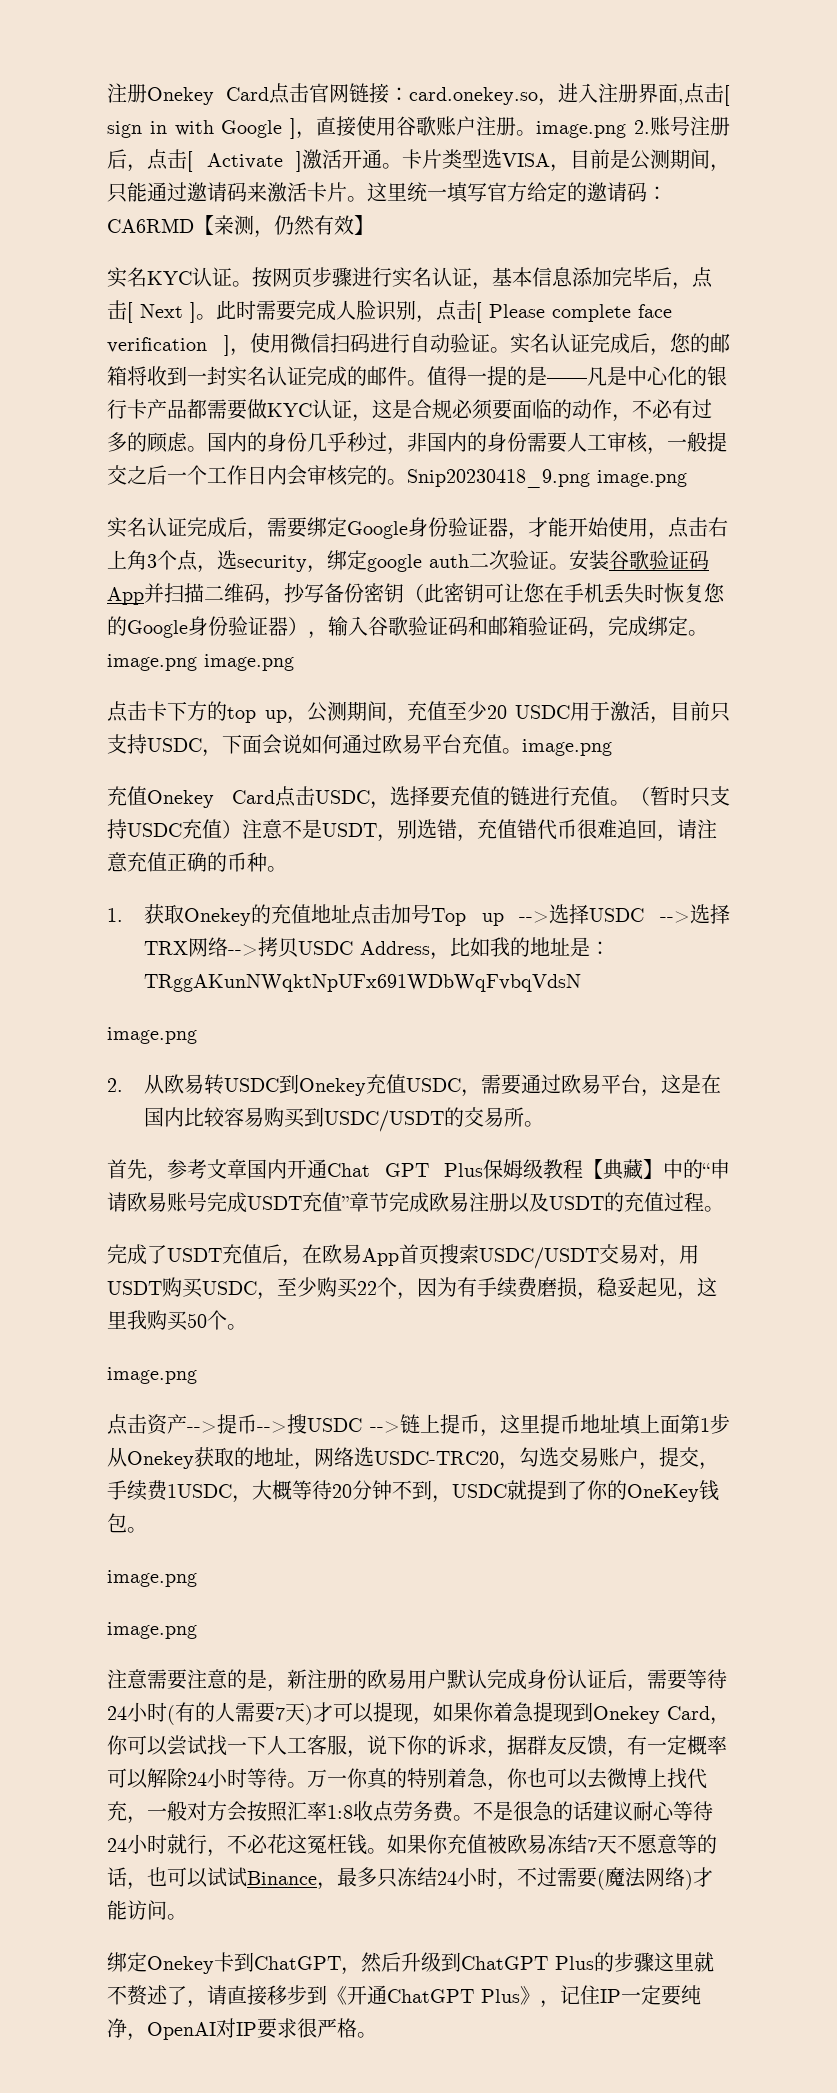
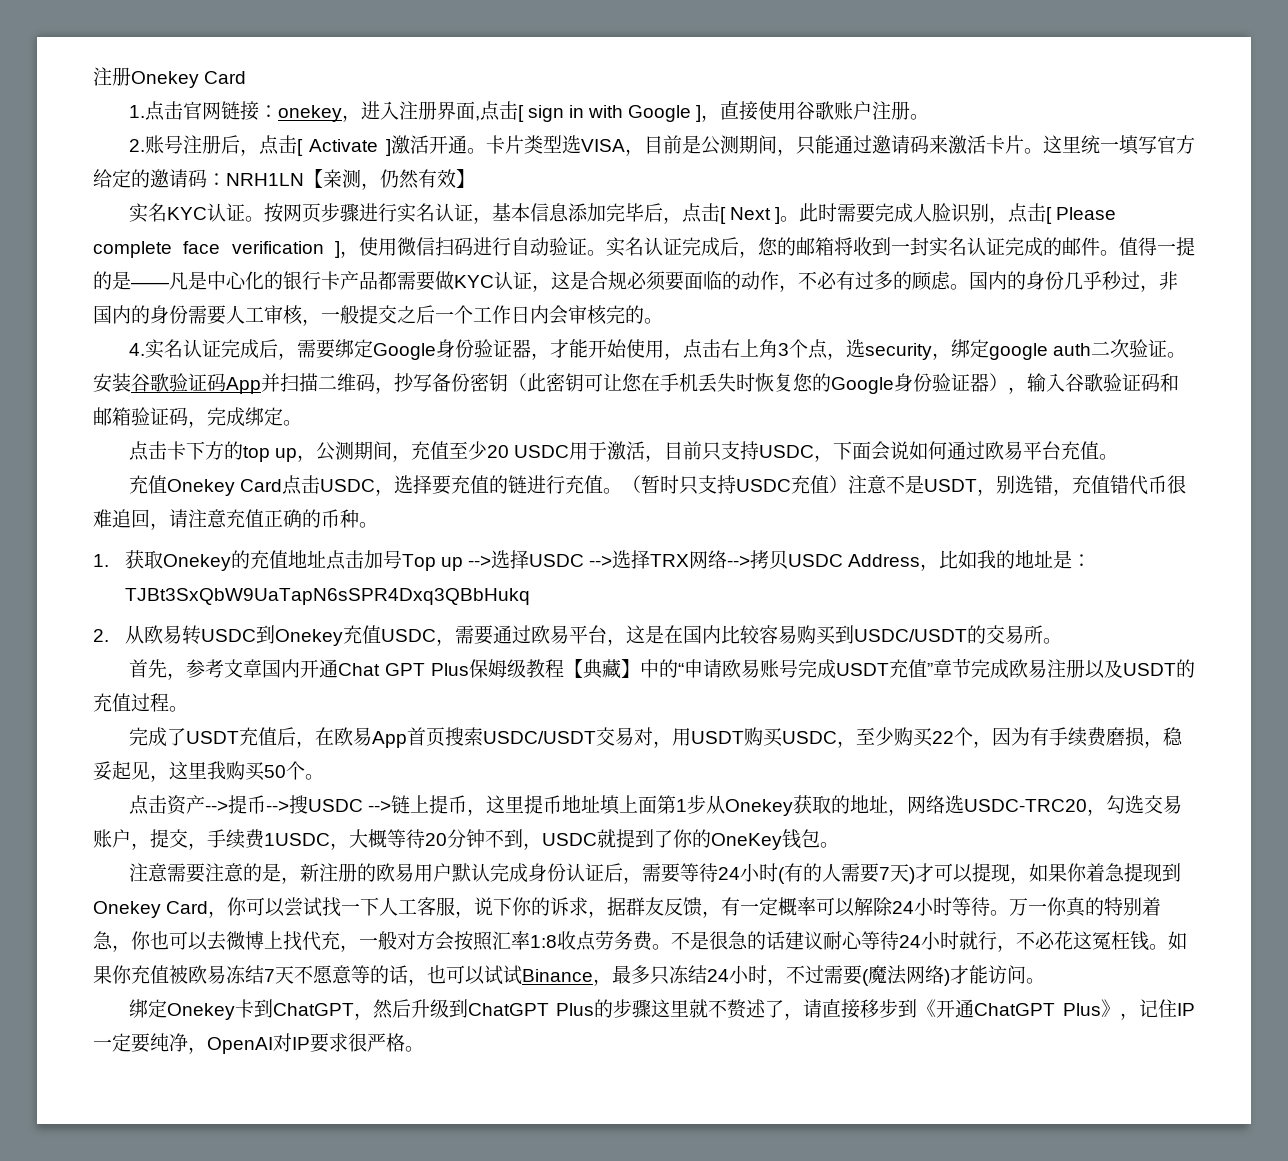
- 注册Onekey Card点击官网链接：card.onekey.so，进入注册界面,点击[ sign in with Google ]，直接使用谷歌账户注册。image.png 2.账号注册后，点击[ Activate ]激活开通。
+ 注册Onekey Card
+ 1.点击官网链接：onekey，进入注册界面,点击[ sign in with Google ]，直接使用谷歌账户注册。
+ 2.账号注册后，点击[ Activate ]激活开通。
- 这里统一填写官方给定的邀请码：CA6RMD【亲测，仍然有效】
+ 这里统一填写官方给定的邀请码：NRH1LN【亲测，仍然有效】
- 国内的身份几乎秒过，非国内的身份需要人工审核，一般提交之后一个工作日内会审核完的。Snip20230418_9.png image.png
- 实名认证完成后，需要绑定Google身份验证器，才能开始使用，点击右上角3个点，选security，绑定google auth二次验证。
+ 国内的身份几乎秒过，非国内的身份需要人工审核，一般提交之后一个工作日内会审核完的。
+ 4.实名认证完成后，需要绑定Google身份验证器，才能开始使用，点击右上角3个点，选security，绑定google auth二次验证。
- 安装谷歌验证码App并扫描二维码，抄写备份密钥（此密钥可让您在手机丢失时恢复您的Google身份验证器），输入谷歌验证码和邮箱验证码，完成绑定。image.png image.png
+ 安装谷歌验证码App并扫描二维码，抄写备份密钥（此密钥可让您在手机丢失时恢复您的Google身份验证器），输入谷歌验证码和邮箱验证码，完成绑定。
- 点击卡下方的top up，公测期间，充值至少20 USDC用于激活，目前只支持USDC，下面会说如何通过欧易平台充值。image.png
+ 点击卡下方的top up，公测期间，充值至少20 USDC用于激活，目前只支持USDC，下面会说如何通过欧易平台充值。
- 1.获取Onekey的充值地址点击加号Top up -->选择USDC -->选择TRX网络-->拷贝USDC Address，比如我的地址是：TRggAKunNWqktNpUFx691WDbWqFvbqVdsN
- image.png
+ 1.获取Onekey的充值地址点击加号Top up -->选择USDC -->选择TRX网络-->拷贝USDC Address，比如我的地址是：TJBt3SxQbW9UaTapN6sSPR4Dxq3QBbHukq
  完成了USDT充值后，在欧易App首页搜索USDC/USDT交易对，用USDT购买USDC，至少购买22个，因为有手续费磨损，稳妥起见，这里我购买50个。
- image.png
  点击资产-->提币-->搜USDC -->链上提币，这里提币地址填上面第1步从Onekey获取的地址，网络选USDC-TRC20，勾选交易账户，提交，手续费1USDC，大概等待20分钟不到，USDC就提到了你的OneKey钱包。
- image.png
- image.png

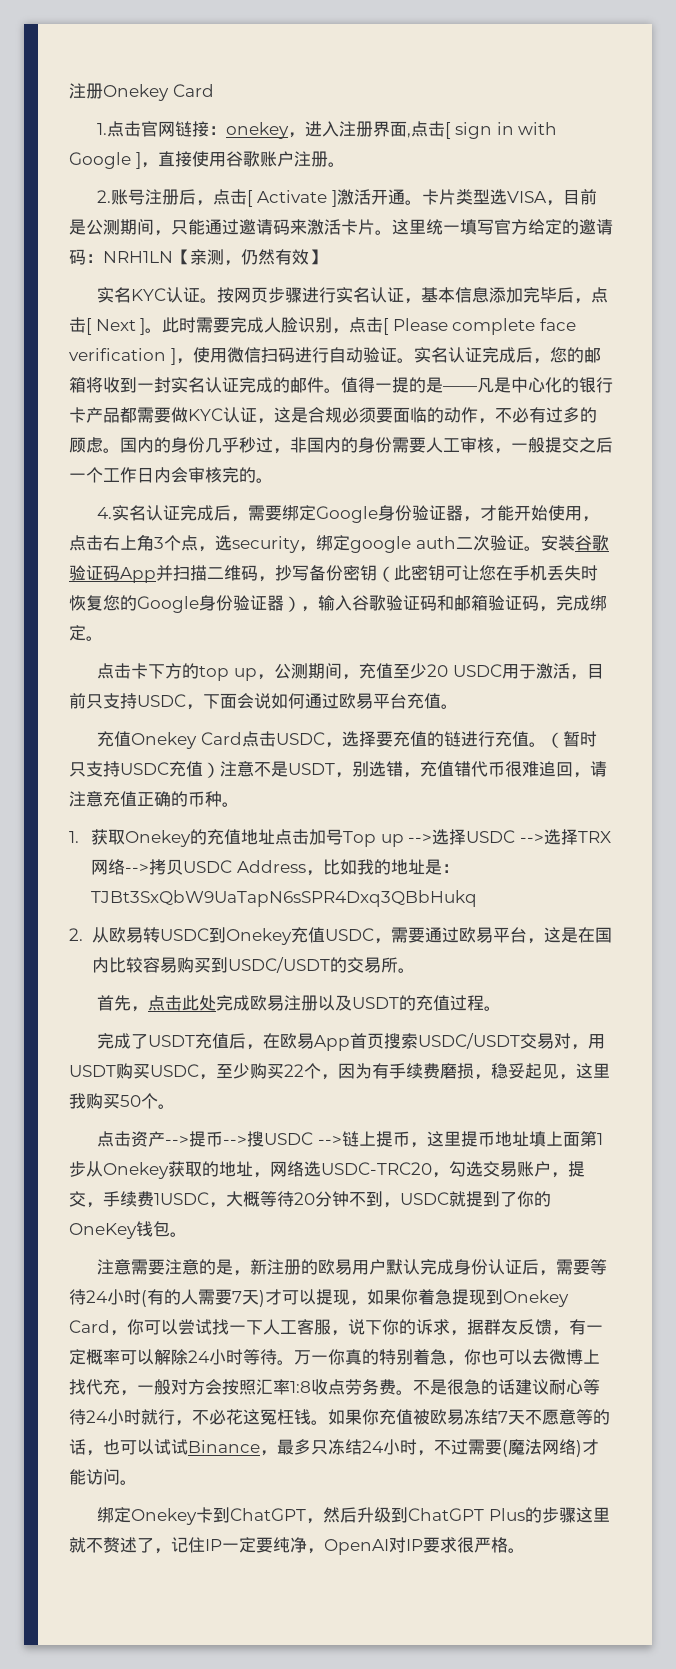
- 首先，参考文章国内开通Chat GPT Plus保姆级教程【典藏】中的“申请欧易账号完成USDT充值”章节完成欧易注册以及USDT的充值过程。
+ 首先，点击此处完成欧易注册以及USDT的充值过程。
- 绑定Onekey卡到ChatGPT，然后升级到ChatGPT Plus的步骤这里就不赘述了，请直接移步到《开通ChatGPT Plus》，记住IP一定要纯净，OpenAI对IP要求很严格。
+ 绑定Onekey卡到ChatGPT，然后升级到ChatGPT Plus的步骤这里就不赘述了，记住IP一定要纯净，OpenAI对IP要求很严格。

